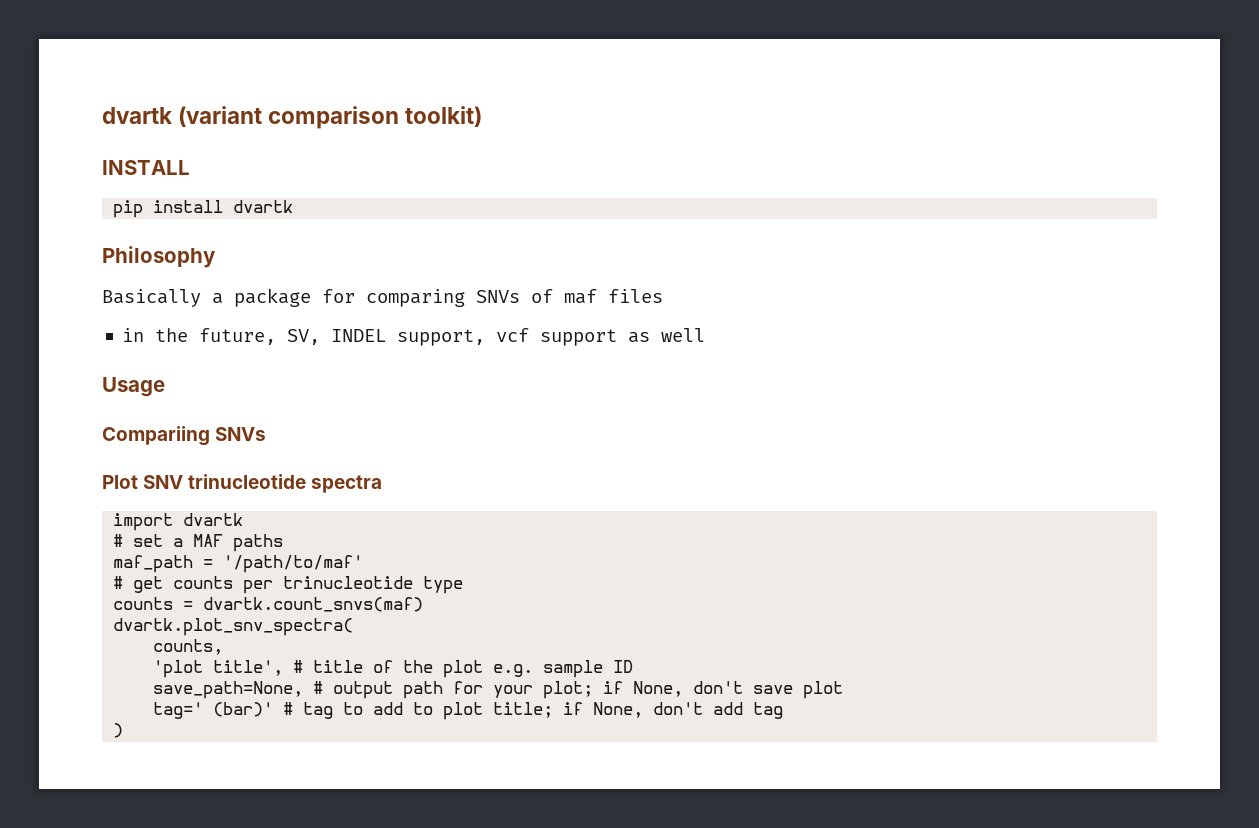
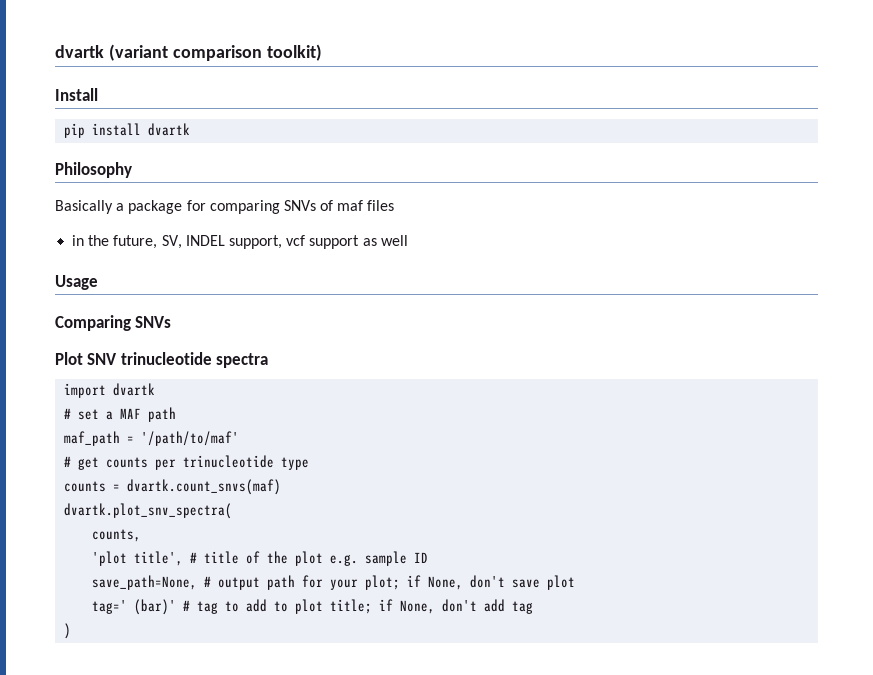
- INSTALL
+ Install
- Compariing SNVs
+ Comparing SNVs
- # set a MAF paths
+ # set a MAF path

